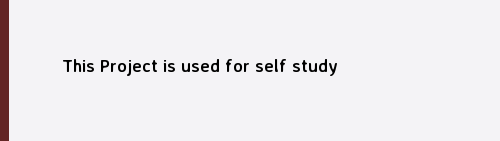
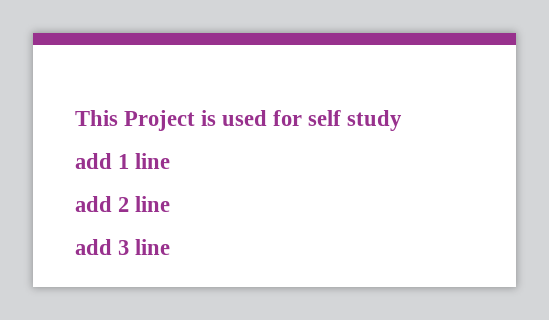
+ add 1 line
+ add 2 line
+ add 3 line

